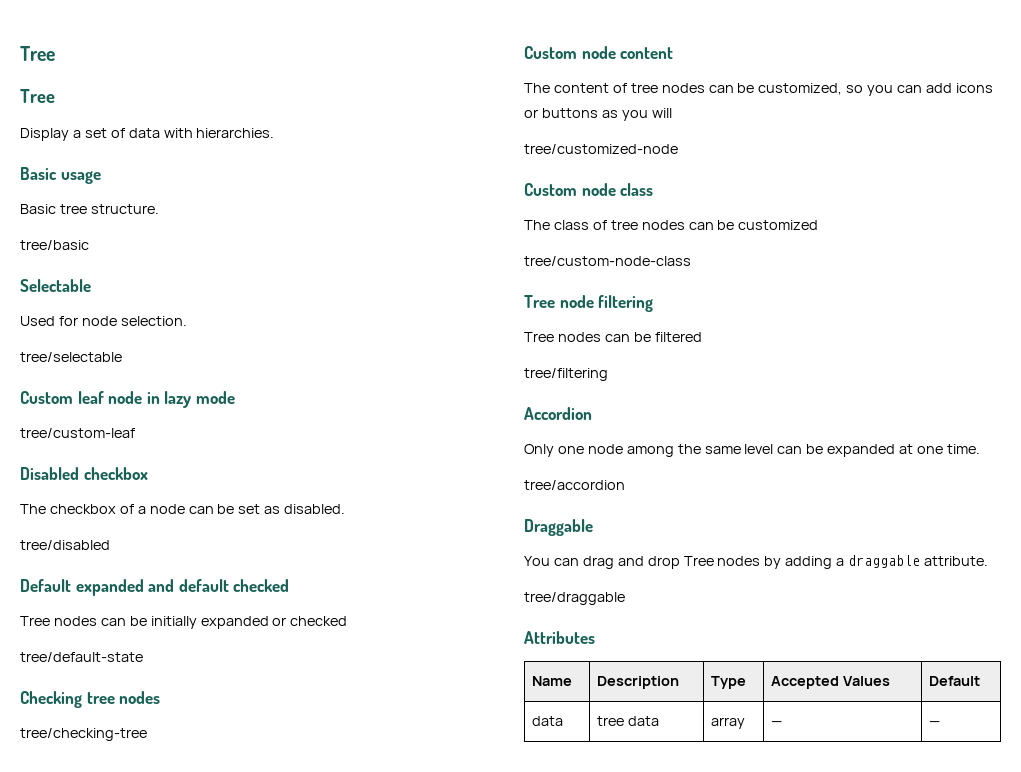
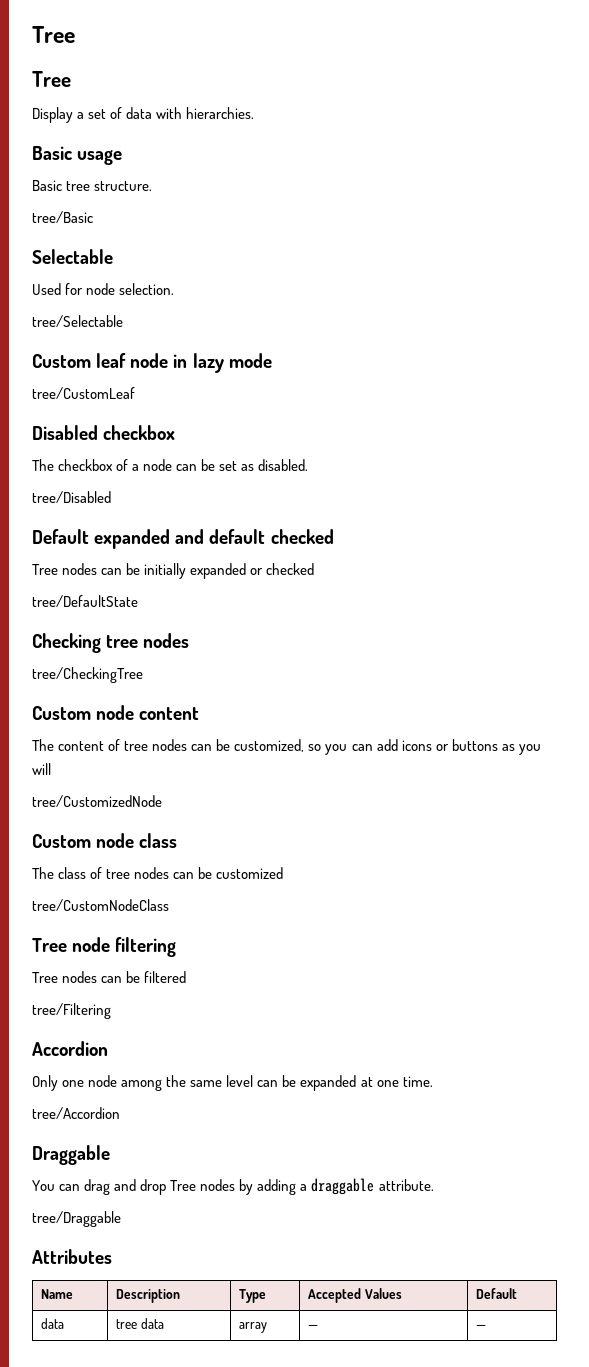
- tree/basic
+ tree/Basic
- tree/selectable
+ tree/Selectable
- tree/custom-leaf
+ tree/CustomLeaf
- tree/disabled
+ tree/Disabled
- tree/default-state
+ tree/DefaultState
- tree/checking-tree
+ tree/CheckingTree
- tree/customized-node
+ tree/CustomizedNode
- tree/custom-node-class
+ tree/CustomNodeClass
- tree/filtering
+ tree/Filtering
- tree/accordion
+ tree/Accordion
- tree/draggable
+ tree/Draggable

